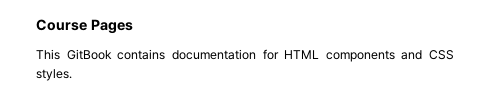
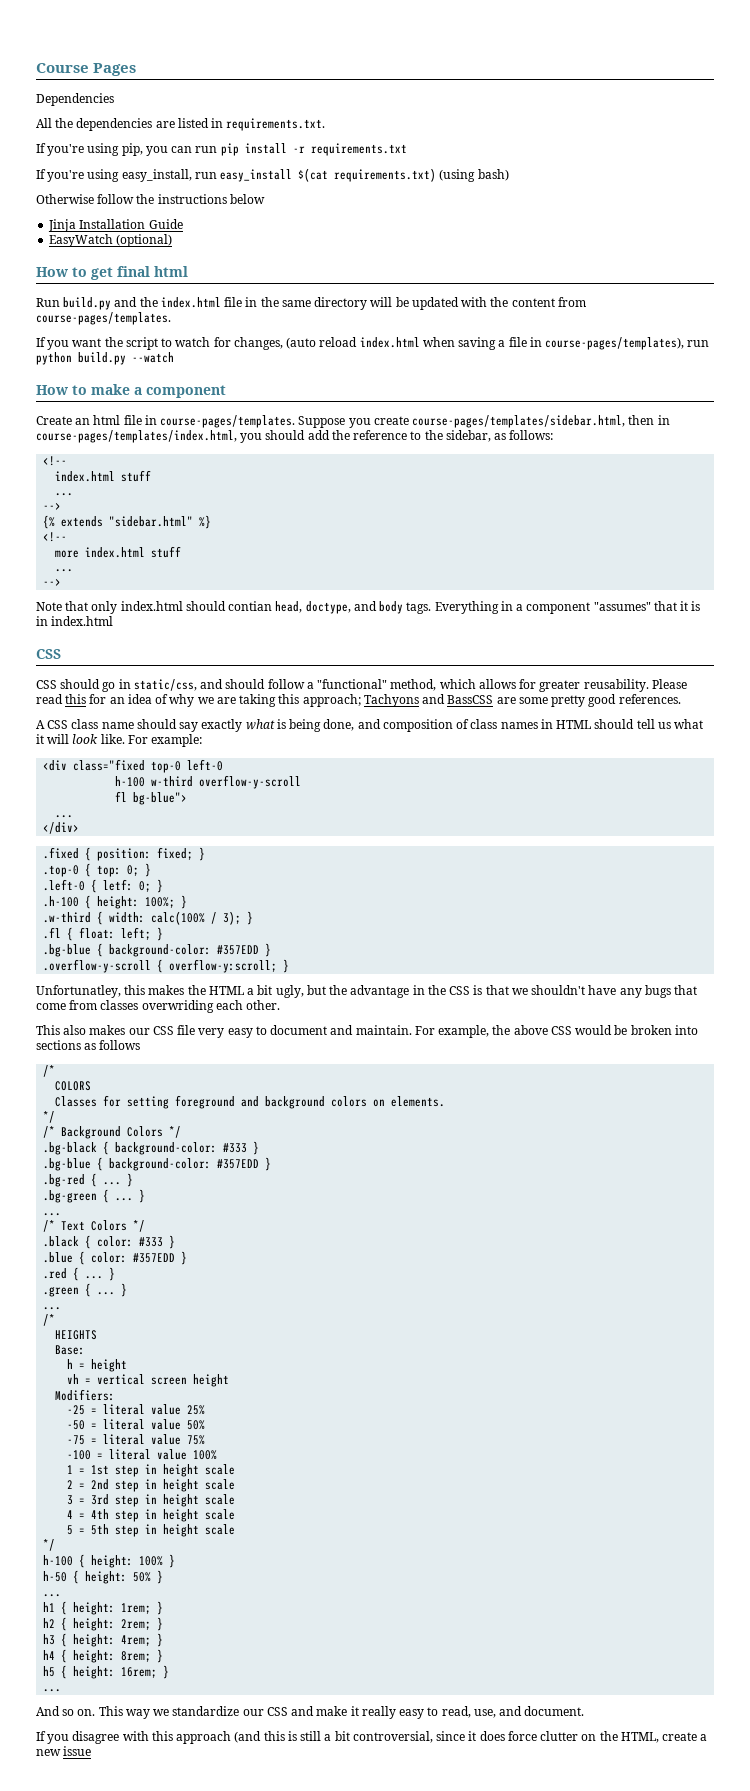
- This GitBook contains documentation for HTML components and CSS styles.
+ Dependencies
+ All the dependencies are listed in requirements.txt.
+ If you're using pip, you can run pip install -r requirements.txt
+ If you're using easy_install, run easy_install $(cat requirements.txt) (using bash)
+ Otherwise follow the instructions below
+ Jinja Installation Guide
+ EasyWatch (optional)
+ How to get final html
+ Run build.py and the index.html file in the same directory will be updated with the content from course-pages/templates.
+ If you want the script to watch for changes, (auto reload index.html when saving a file in course-pages/templates), run python build.py --watch
+ How to make a component
+ Create an html file in course-pages/templates. Suppose you create course-pages/templates/sidebar.html, then in course-pages/templates/index.html, you should add the reference to the sidebar, as follows:
+ <!--
+ index.html stuff
+ ...
+ -->
+ {% extends "sidebar.html" %}
+ <!--
+ more index.html stuff
+ ...
+ -->
+ Note that only index.html should contian head, doctype, and body tags. Everything in a component "assumes" that it is in index.html
+ CSS
+ CSS should go in static/css, and should follow a "functional" method, which allows for greater reusability. Please read this for an idea of why we are taking this approach; Tachyons and BassCSS are some pretty good references.
+ A CSS class name should say exactly what is being done, and composition of class names in HTML should tell us what it will look like. For example:
+ <div class="fixed top-0 left-0
+ h-100 w-third overflow-y-scroll
+ fl bg-blue">
+ ...
+ </div>
+ .fixed { position: fixed; }
+ .top-0 { top: 0; }
+ .left-0 { letf: 0; }
+ .h-100 { height: 100%; }
+ .w-third { width: calc(100% / 3); }
+ .fl { float: left; }
+ .bg-blue { background-color: #357EDD }
+ .overflow-y-scroll { overflow-y:scroll; }
+ Unfortunatley, this makes the HTML a bit ugly, but the advantage in the CSS is that we shouldn't have any bugs that come from classes overwriding each other.
+ This also makes our CSS file very easy to document and maintain. For example, the above CSS would be broken into sections as follows
+ /*
+ COLORS
+ Classes for setting foreground and background colors on elements.
+ */
+ /* Background Colors */
+ .bg-black { background-color: #333 }
+ .bg-blue { background-color: #357EDD }
+ .bg-red { ... }
+ .bg-green { ... }
+ ...
+ /* Text Colors */
+ .black { color: #333 }
+ .blue { color: #357EDD }
+ .red { ... }
+ .green { ... }
+ ...
+ /*
+ HEIGHTS
+ Base:
+ h = height
+ vh = vertical screen height
+ Modifiers:
+ -25 = literal value 25%
+ -50 = literal value 50%
+ -75 = literal value 75%
+ -100 = literal value 100%
+ 1 = 1st step in height scale
+ 2 = 2nd step in height scale
+ 3 = 3rd step in height scale
+ 4 = 4th step in height scale
+ 5 = 5th step in height scale
+ */
+ h-100 { height: 100% }
+ h-50 { height: 50% }
+ ...
+ h1 { height: 1rem; }
+ h2 { height: 2rem; }
+ h3 { height: 4rem; }
+ h4 { height: 8rem; }
+ h5 { height: 16rem; }
+ ...
+ And so on. This way we standardize our CSS and make it really easy to read, use, and document.
+ If you disagree with this approach (and this is still a bit controversial, since it does force clutter on the HTML, create a new issue

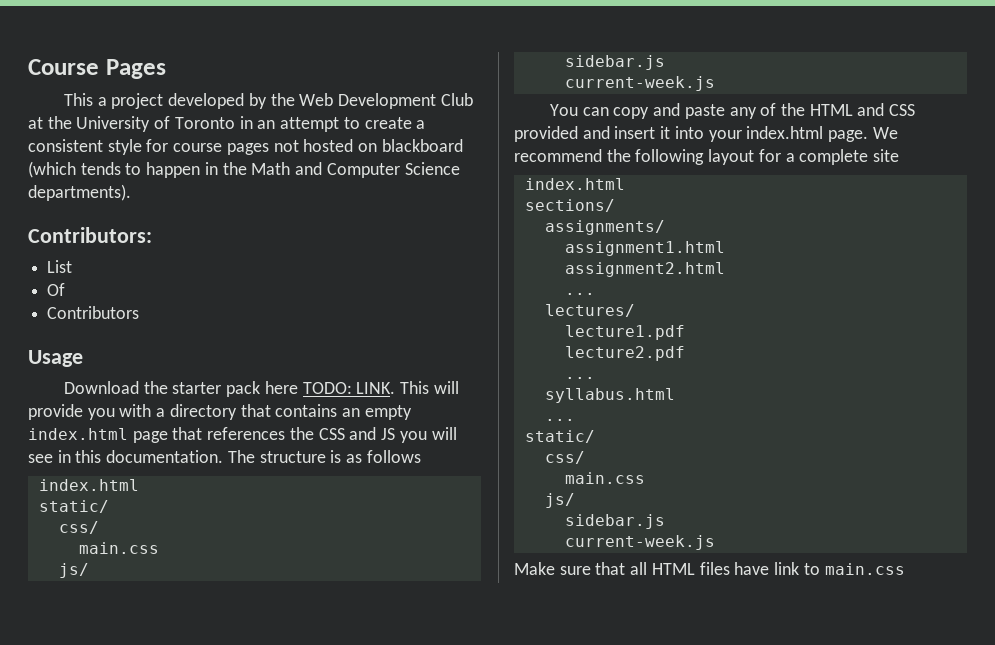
- Dependencies
- All the dependencies are listed in requirements.txt.
- If you're using pip, you can run pip install -r requirements.txt
- If you're using easy_install, run easy_install $(cat requirements.txt) (using bash)
- Otherwise follow the instructions below
- Jinja Installation Guide
- EasyWatch (optional)
- How to get final html
- Run build.py and the index.html file in the same directory will be updated with the content from course-pages/templates.
- If you want the script to watch for changes, (auto reload index.html when saving a file in course-pages/templates), run python build.py --watch
- How to make a component
- Create an html file in course-pages/templates. Suppose you create course-pages/templates/sidebar.html, then in course-pages/templates/index.html, you should add the reference to the sidebar, as follows:
- <!--
- index.html stuff
+ This a project developed by the Web Development Club at the University of Toronto in an attempt to create a consistent style for course pages not hosted on blackboard (which tends to happen in the Math and Computer Science departments).
+ Contributors:
+ List
+ Of
+ Contributors
+ Usage
+ Download the starter pack here TODO: LINK. This will provide you with a directory that contains an empty index.html page that references the CSS and JS you will see in this documentation. The structure is as follows
+ index.html
+ static/
+ css/
+ main.css
+ js/
+ sidebar.js
+ current-week.js
+ You can copy and paste any of the HTML and CSS provided and insert it into your index.html page. We recommend the following layout for a complete site
+ index.html
+ sections/
+ assignments/
+ assignment1.html
+ assignment2.html
  ...
- -->
- {% extends "sidebar.html" %}
- <!--
- more index.html stuff
+ lectures/
+ lecture1.pdf
+ lecture2.pdf
  ...
- -->
- Note that only index.html should contian head, doctype, and body tags. Everything in a component "assumes" that it is in index.html
- CSS
- CSS should go in static/css, and should follow a "functional" method, which allows for greater reusability. Please read this for an idea of why we are taking this approach; Tachyons and BassCSS are some pretty good references.
- A CSS class name should say exactly what is being done, and composition of class names in HTML should tell us what it will look like. For example:
- <div class="fixed top-0 left-0
- h-100 w-third overflow-y-scroll
- fl bg-blue">
+ syllabus.html
  ...
- </div>
- .fixed { position: fixed; }
- .top-0 { top: 0; }
- .left-0 { letf: 0; }
- .h-100 { height: 100%; }
- .w-third { width: calc(100% / 3); }
- .fl { float: left; }
- .bg-blue { background-color: #357EDD }
- .overflow-y-scroll { overflow-y:scroll; }
- Unfortunatley, this makes the HTML a bit ugly, but the advantage in the CSS is that we shouldn't have any bugs that come from classes overwriding each other.
- This also makes our CSS file very easy to document and maintain. For example, the above CSS would be broken into sections as follows
- /*
- COLORS
- Classes for setting foreground and background colors on elements.
- */
- /* Background Colors */
- .bg-black { background-color: #333 }
- .bg-blue { background-color: #357EDD }
- .bg-red { ... }
- .bg-green { ... }
- ...
- /* Text Colors */
- .black { color: #333 }
- .blue { color: #357EDD }
- .red { ... }
- .green { ... }
- ...
- /*
- HEIGHTS
- Base:
- h = height
- vh = vertical screen height
- Modifiers:
- -25 = literal value 25%
- -50 = literal value 50%
- -75 = literal value 75%
- -100 = literal value 100%
- 1 = 1st step in height scale
- 2 = 2nd step in height scale
- 3 = 3rd step in height scale
- 4 = 4th step in height scale
- 5 = 5th step in height scale
- */
- h-100 { height: 100% }
- h-50 { height: 50% }
- ...
- h1 { height: 1rem; }
- h2 { height: 2rem; }
- h3 { height: 4rem; }
- h4 { height: 8rem; }
- h5 { height: 16rem; }
- ...
- And so on. This way we standardize our CSS and make it really easy to read, use, and document.
- If you disagree with this approach (and this is still a bit controversial, since it does force clutter on the HTML, create a new issue
+ static/
+ css/
+ main.css
+ js/
+ sidebar.js
+ current-week.js
+ Make sure that all HTML files have link to main.css

